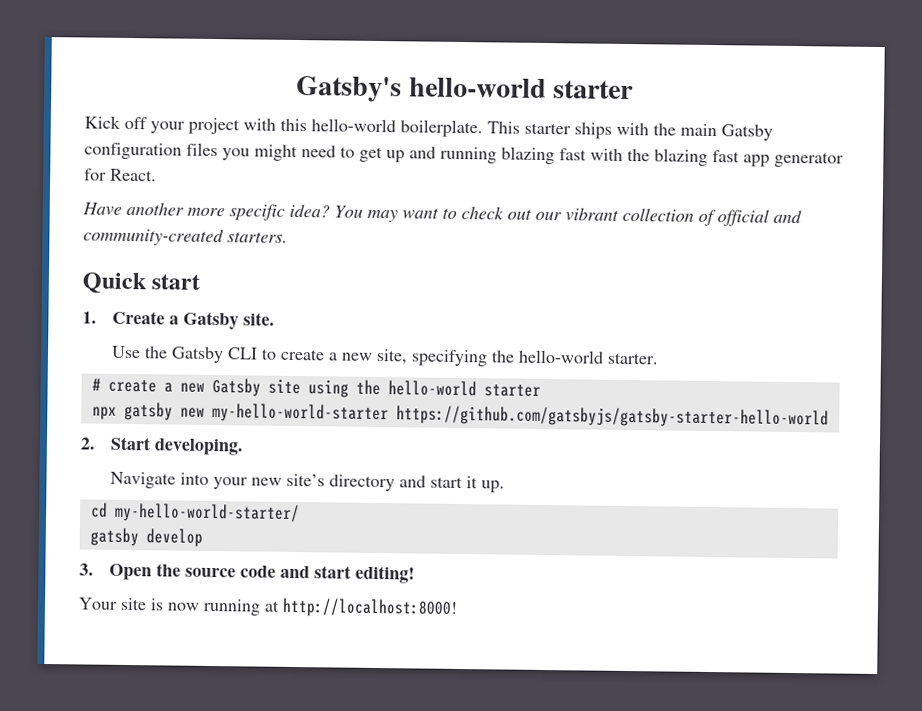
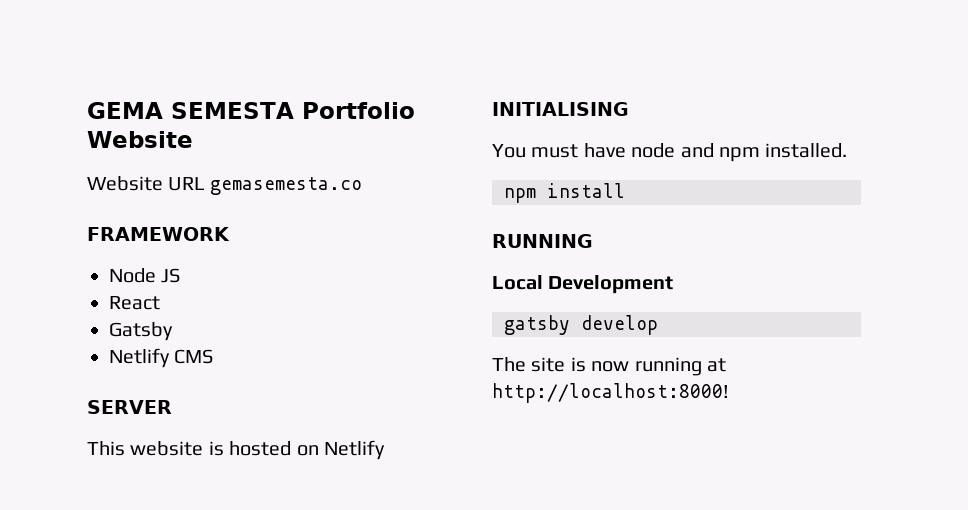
- Gatsby's hello-world starter
- Kick off your project with this hello-world boilerplate. This starter ships with the main Gatsby configuration files you might need to get up and running blazing fast with the blazing fast app generator for React.
- Have another more specific idea? You may want to check out our vibrant collection of official and community-created starters.
- Quick start
- 1. Create a Gatsby site.
- Use the Gatsby CLI to create a new site, specifying the hello-world starter.
- # create a new Gatsby site using the hello-world starter
- npx gatsby new my-hello-world-starter https://github.com/gatsbyjs/gatsby-starter-hello-world
- 2. Start developing.
- Navigate into your new site’s directory and start it up.
- cd my-hello-world-starter/
+ GEMA SEMESTA Portfolio Website
+ Website URL gemasemesta.co
+ FRAMEWORK
+ Node JS
+ React
+ Gatsby
+ Netlify CMS
+ SERVER
+ This website is hosted on Netlify
+ INITIALISING
+ You must have node and npm installed.
+ npm install
+ RUNNING
+ Local Development
  gatsby develop
- 3. Open the source code and start editing!
- Your site is now running at http://localhost:8000!
+ The site is now running at http://localhost:8000!

